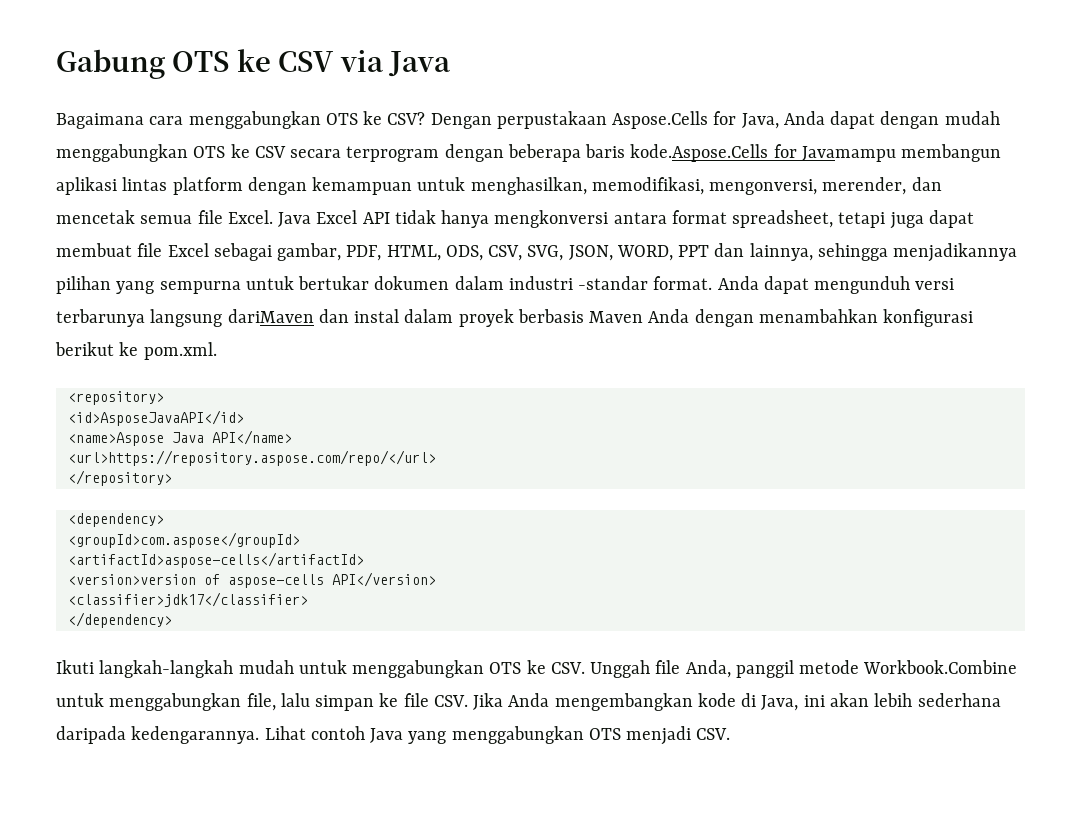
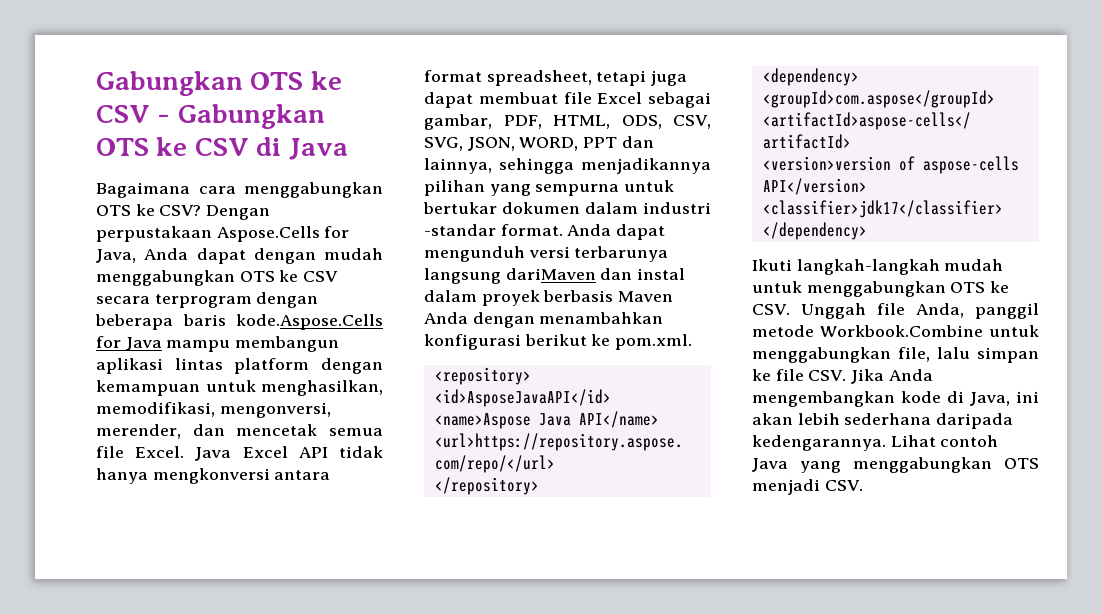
- Gabung OTS ke CSV via Java
+ Gabungkan OTS ke CSV - Gabungkan OTS ke CSV di Java
- Dengan perpustakaan Aspose.Cells for Java, Anda dapat dengan mudah menggabungkan OTS ke CSV secara terprogram dengan beberapa baris kode.Aspose.Cells for Javamampu membangun aplikasi lintas platform dengan kemampuan untuk menghasilkan, memodifikasi, mengonversi, merender, dan mencetak semua file Excel.
+ Dengan perpustakaan Aspose.Cells for Java, Anda dapat dengan mudah menggabungkan OTS ke CSV secara terprogram dengan beberapa baris kode.Aspose.Cells for Java mampu membangun aplikasi lintas platform dengan kemampuan untuk menghasilkan, memodifikasi, mengonversi, merender, dan mencetak semua file Excel.

